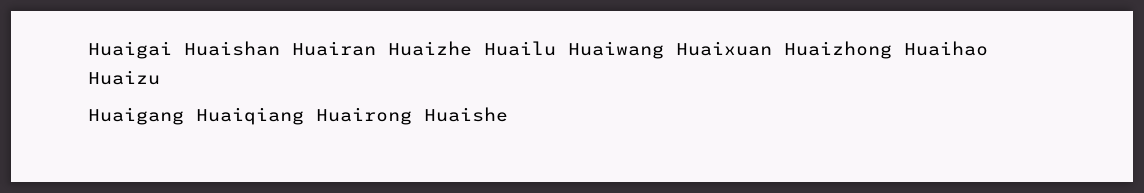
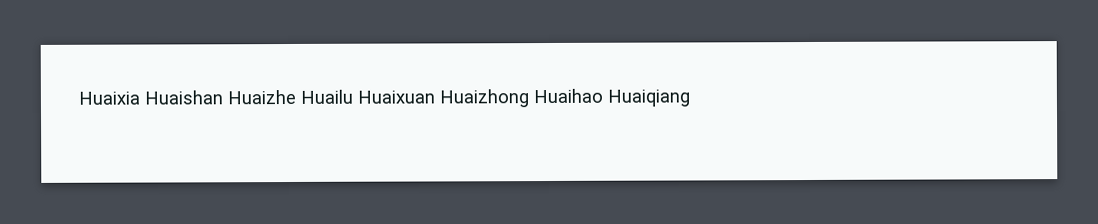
- Huaigai Huaishan Huairan Huaizhe Huailu Huaiwang Huaixuan Huaizhong Huaihao Huaizu
- Huaigang Huaiqiang Huairong Huaishe
+ Huaixia Huaishan Huaizhe Huailu Huaixuan Huaizhong Huaihao Huaiqiang

